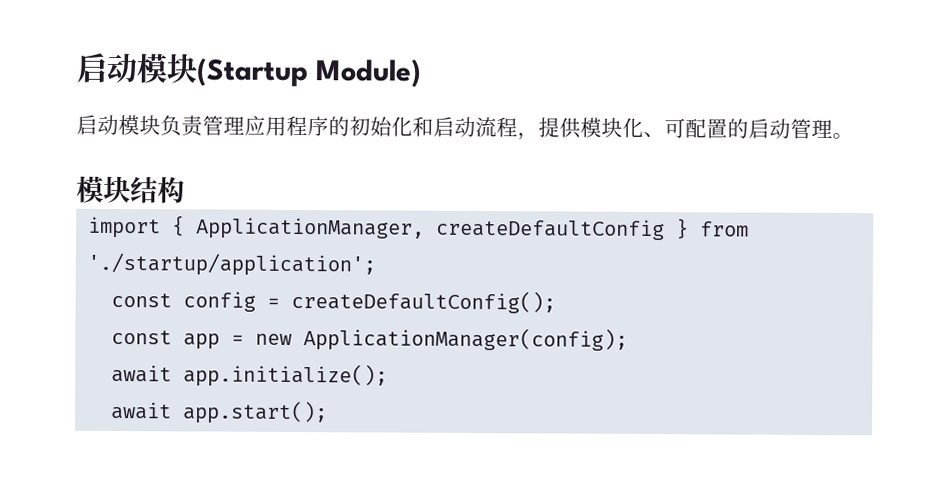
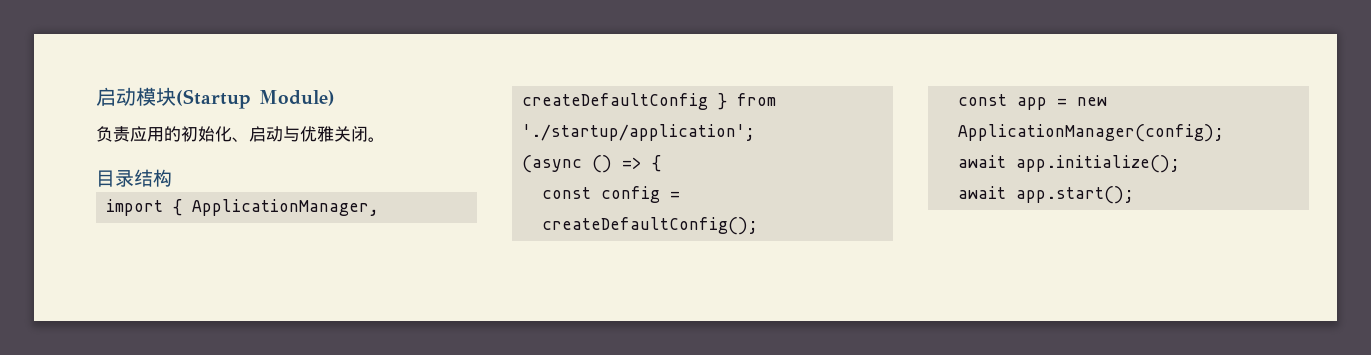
- 启动模块负责管理应用程序的初始化和启动流程，提供模块化、可配置的启动管理。
+ 负责应用的初始化、启动与优雅关闭。
- 模块结构
+ 目录结构
+ (async () => {

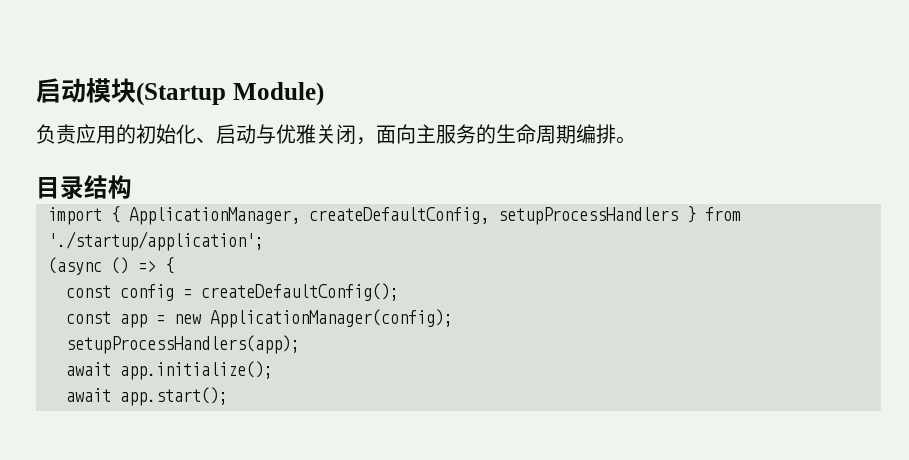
- 负责应用的初始化、启动与优雅关闭。
+ 负责应用的初始化、启动与优雅关闭，面向主服务的生命周期编排。
- import { ApplicationManager, createDefaultConfig } from './startup/application';
+ import { ApplicationManager, createDefaultConfig, setupProcessHandlers } from './startup/application';
+ setupProcessHandlers(app);

